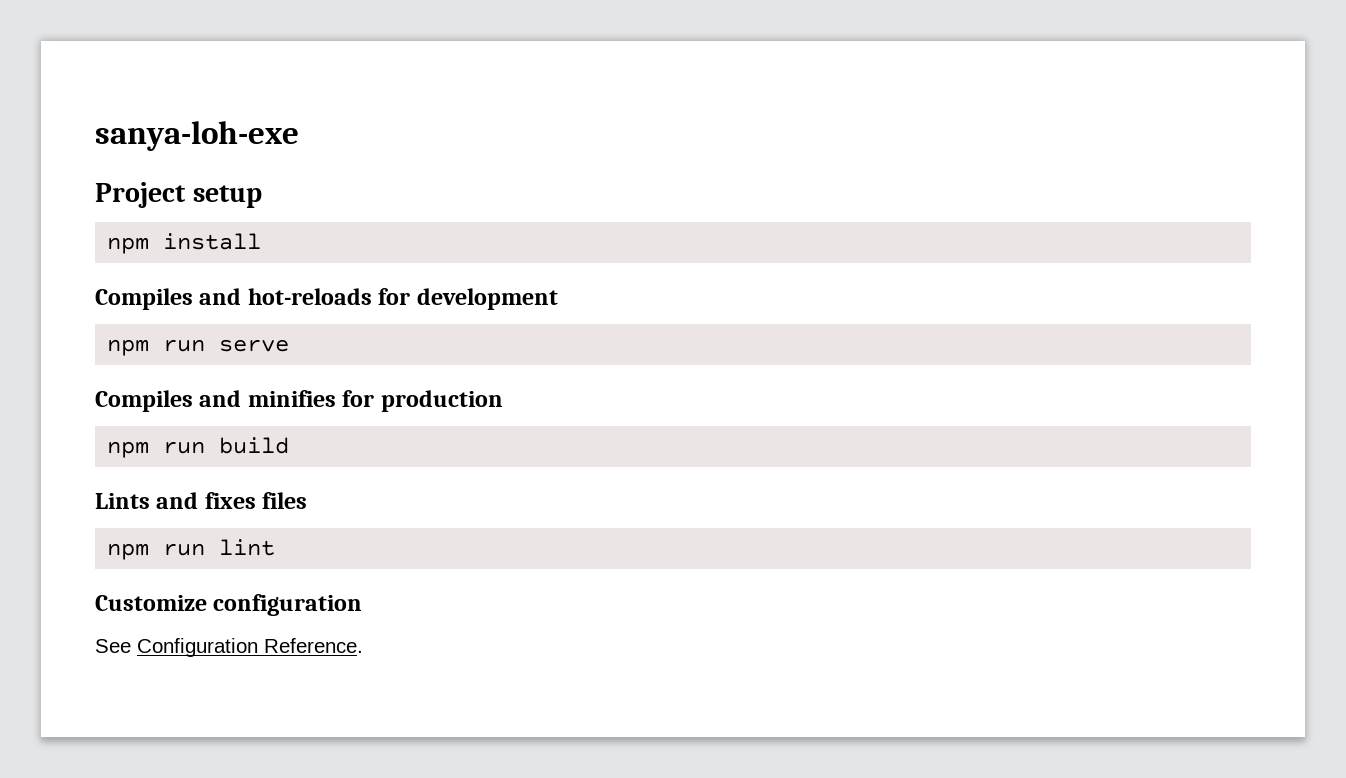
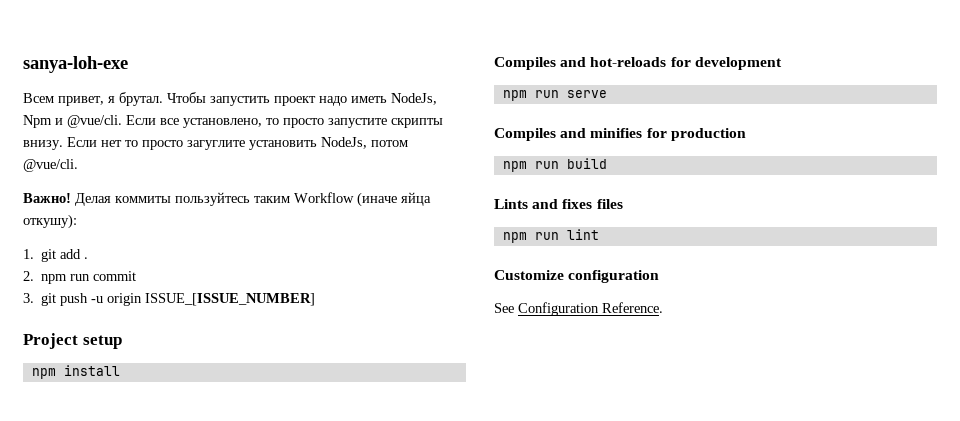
+ Всем привет, я брутал. Чтобы запустить проект надо иметь NodeJs, Npm и @vue/cli. Если все установлено, то просто запустите скрипты внизу. Если нет то просто загуглите установить NodeJs, потом @vue/cli.
+ Важно! Делая коммиты пользуйтесь таким Workflow (иначе яйца откушу):
+ 1. git add .
+ 2. npm run commit
+ 3. git push -u origin ISSUE_[ISSUE_NUMBER]

